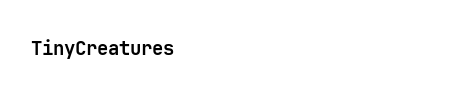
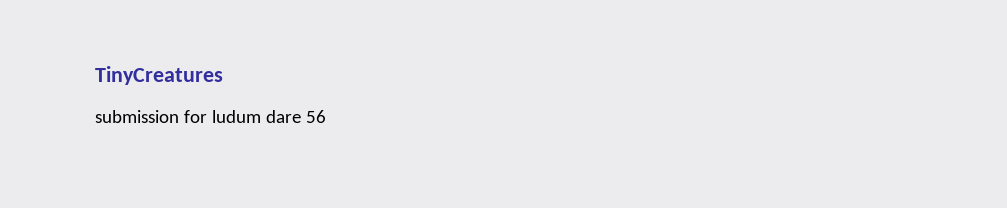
+ submission for ludum dare 56

